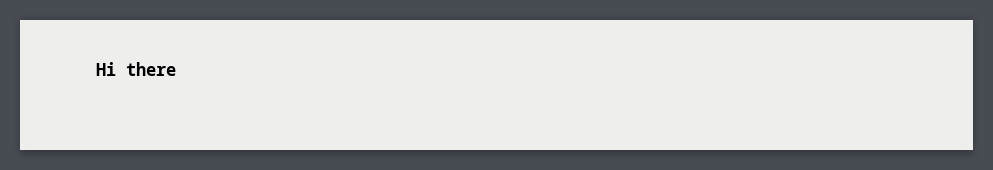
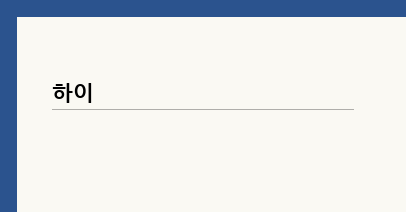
- Hi there
+ 하이

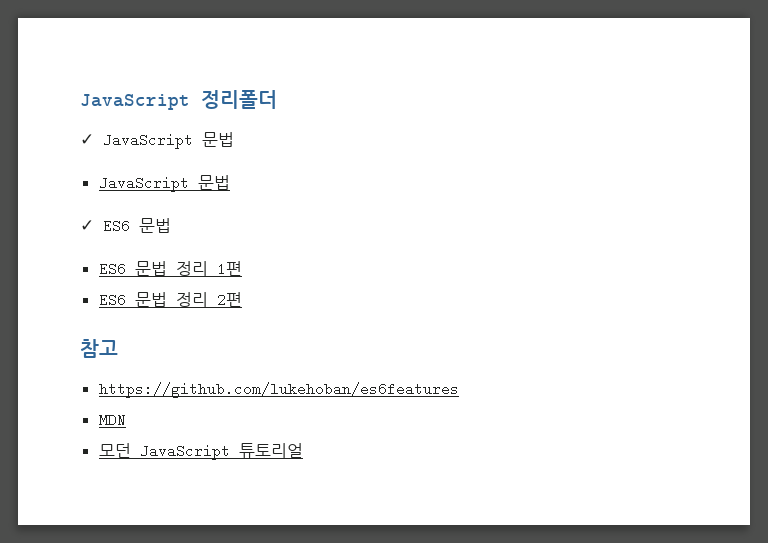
- 하이
+ JavaScript 정리폴더
+ ✓ JavaScript 문법
+ JavaScript 문법
+ ✓ ES6 문법
+ ES6 문법 정리 1편
+ ES6 문법 정리 2편
+ 참고
+ https://github.com/lukehoban/es6features
+ MDN
+ 모던 JavaScript 튜토리얼

